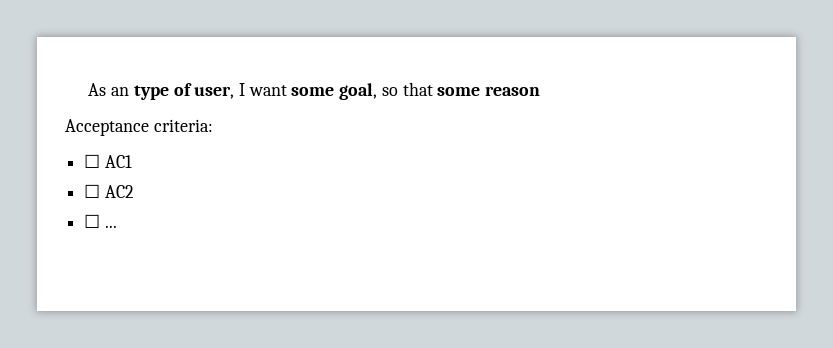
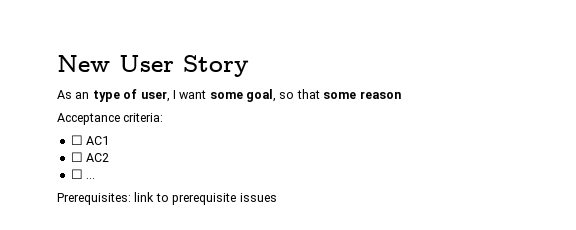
+ New User Story
+ Prerequisites: link to prerequisite issues

